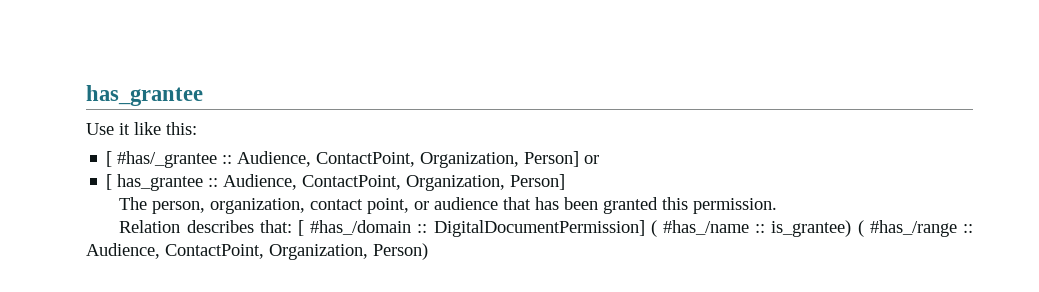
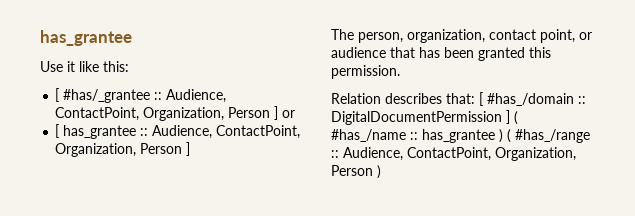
- [ #has/_grantee :: Audience, ContactPoint, Organization, Person] or
+ [ #has/_grantee :: Audience, ContactPoint, Organization, Person ] or
- [ has_grantee :: Audience, ContactPoint, Organization, Person]
+ [ has_grantee :: Audience, ContactPoint, Organization, Person ]
- Relation describes that: [ #has_/domain :: DigitalDocumentPermission] ( #has_/name :: is_grantee) ( #has_/range :: Audience, ContactPoint, Organization, Person)
+ Relation describes that: [ #has_/domain :: DigitalDocumentPermission ] ( #has_/name :: has_grantee ) ( #has_/range :: Audience, ContactPoint, Organization, Person )

